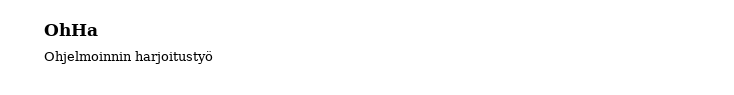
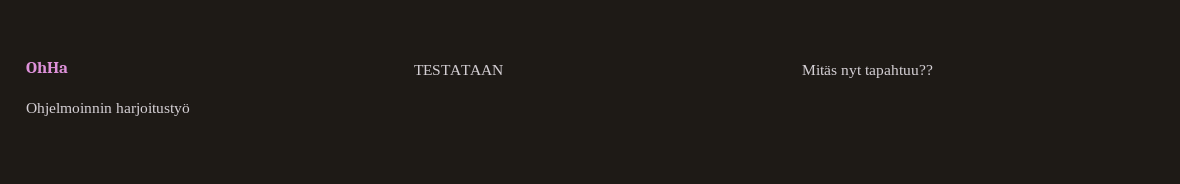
+ TESTATAAN
+ Mitäs nyt tapahtuu??

